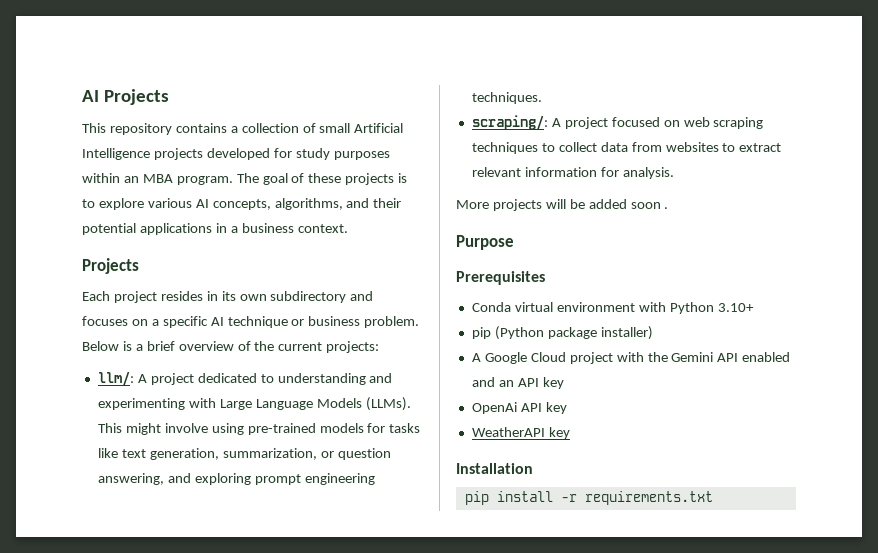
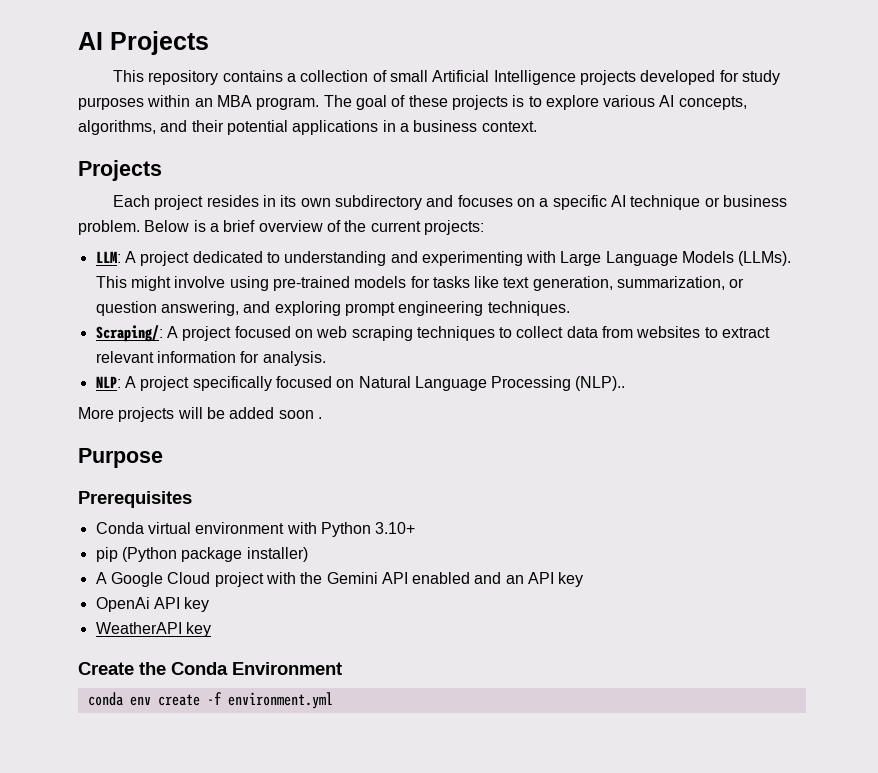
- llm/: A project dedicated to understanding and experimenting with Large Language Models (LLMs).
+ LLM: A project dedicated to understanding and experimenting with Large Language Models (LLMs).
- scraping/: A project focused on web scraping techniques to collect data from websites to extract relevant information for analysis.
+ Scraping/: A project focused on web scraping techniques to collect data from websites to extract relevant information for analysis.
+ NLP: A project specifically focused on Natural Language Processing (NLP)..
- Installation
- pip install -r requirements.txt
+ Create the Conda Environment
+ conda env create -f environment.yml

